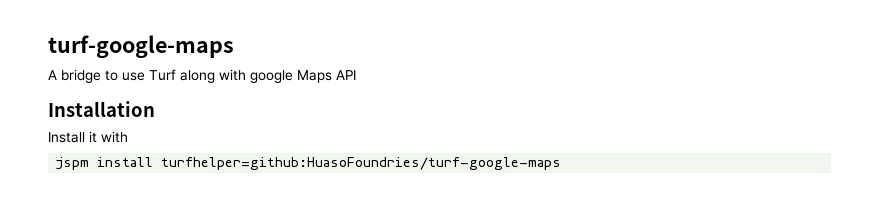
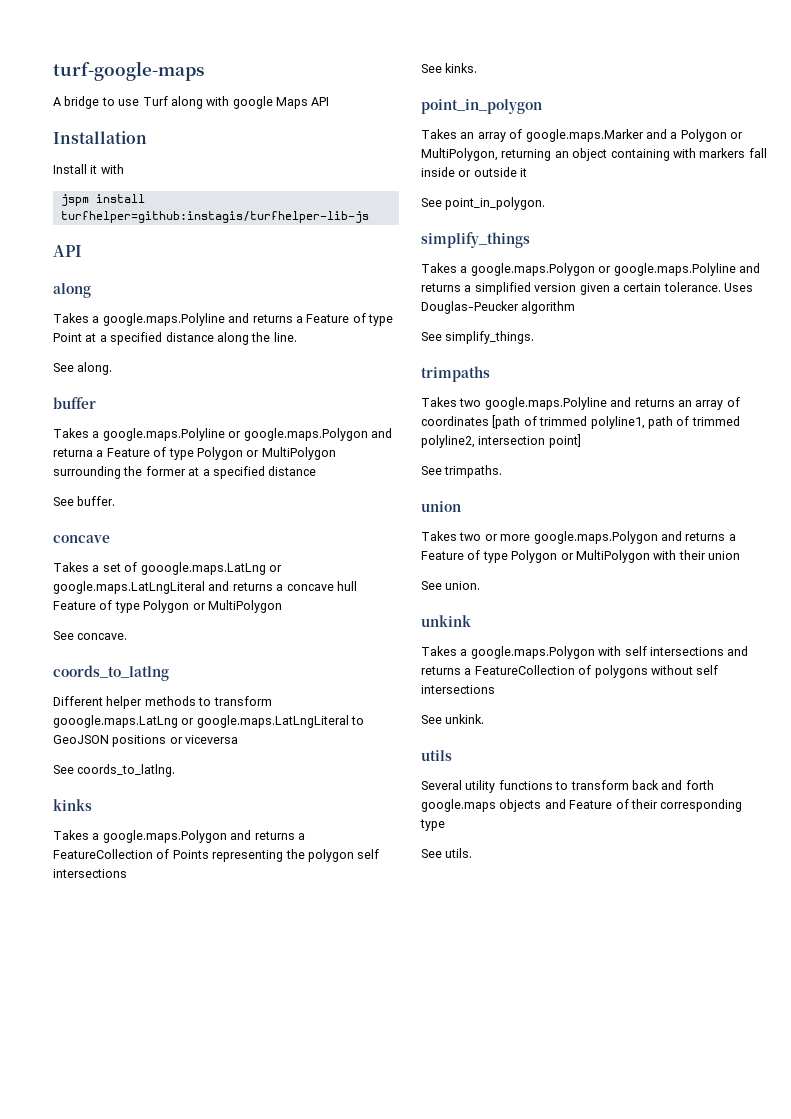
- jspm install turfhelper=github:HuasoFoundries/turf-google-maps
+ jspm install turfhelper=github:instagis/turfhelper-lib-js
+ API
+ along
+ Takes a google.maps.Polyline and returns a Feature of type Point at a specified distance along the line.
+ See along.
+ buffer
+ Takes a google.maps.Polyline or google.maps.Polygon and returna a Feature of type Polygon or MultiPolygon surrounding the former at a specified distance
+ See buffer.
+ concave
+ Takes a set of gooogle.maps.LatLng or google.maps.LatLngLiteral and returns a concave hull Feature of type Polygon or MultiPolygon
+ See concave.
+ coords_to_latlng
+ Different helper methods to transform gooogle.maps.LatLng or google.maps.LatLngLiteral to GeoJSON positions or viceversa
+ See coords_to_latlng.
+ kinks
+ Takes a google.maps.Polygon and returns a FeatureCollection of Points representing the polygon self intersections
+ See kinks.
+ point_in_polygon
+ Takes an array of google.maps.Marker and a Polygon or MultiPolygon, returning an object containing with markers fall inside or outside it
+ See point_in_polygon.
+ simplify_things
+ Takes a google.maps.Polygon or google.maps.Polyline and returns a simplified version given a certain tolerance. Uses Douglas-Peucker algorithm
+ See simplify_things.
+ trimpaths
+ Takes two google.maps.Polyline and returns an array of coordinates [path of trimmed polyline1, path of trimmed polyline2, intersection point]
+ See trimpaths.
+ union
+ Takes two or more google.maps.Polygon and returns a Feature of type Polygon or MultiPolygon with their union
+ See union.
+ unkink
+ Takes a google.maps.Polygon with self intersections and returns a FeatureCollection of polygons without self intersections
+ See unkink.
+ utils
+ Several utility functions to transform back and forth google.maps objects and Feature of their corresponding type
+ See utils.

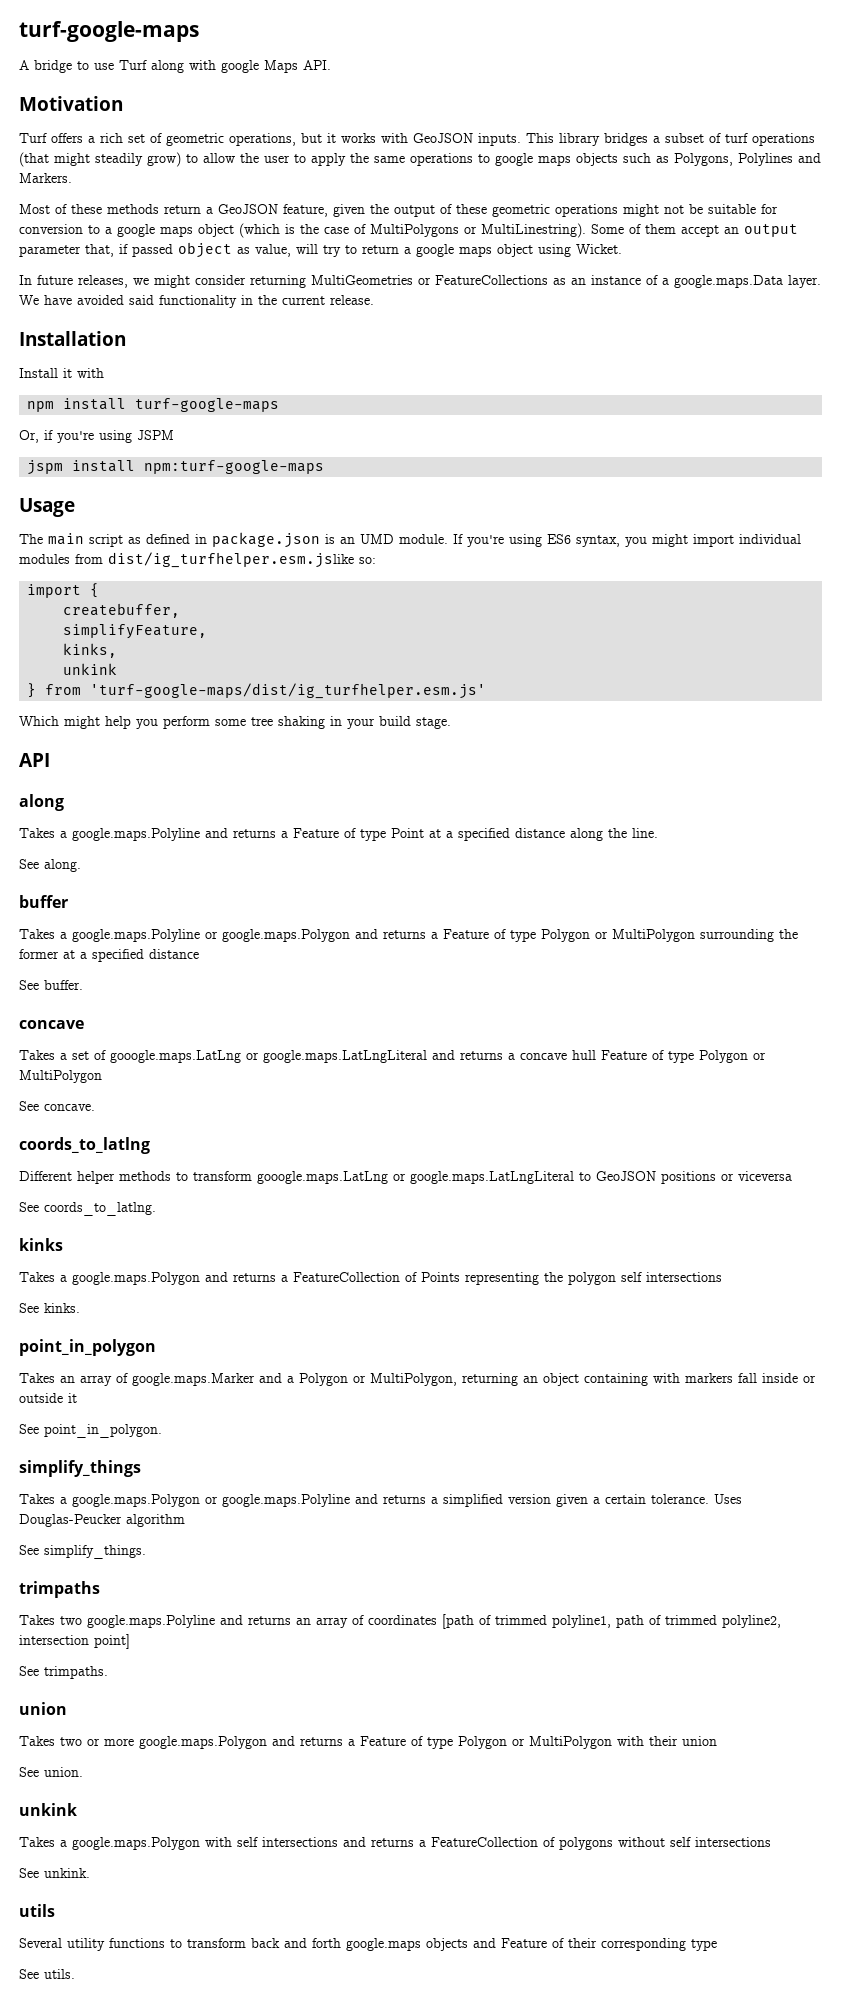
- A bridge to use Turf along with google Maps API
+ A bridge to use Turf along with google Maps API.
+ Motivation
+ Turf offers a rich set of geometric operations, but it works with GeoJSON inputs. This library bridges a subset of turf operations (that might steadily grow) to allow the user to apply the same operations to google maps objects such as Polygons, Polylines and Markers.
+ Most of these methods return a GeoJSON feature, given the output of these geometric operations might not be suitable for conversion to a google maps object (which is the case of MultiPolygons or MultiLinestring). Some of them accept an output parameter that, if passed object as value, will try to return a google maps object using Wicket.
+ In future releases, we might consider returning MultiGeometries or FeatureCollections as an instance of a google.maps.Data layer. We have avoided said functionality in the current release.
  Installation
  Install it with
- jspm install turfhelper=github:instagis/turfhelper-lib-js
+ npm install turf-google-maps
+ Or, if you're using JSPM
+ jspm install npm:turf-google-maps
+ Usage
+ The main script as defined in package.json is an UMD module. If you're using ES6 syntax, you might import individual modules from dist/ig_turfhelper.esm.jslike so:
+ import {
+ createbuffer,
+ simplifyFeature,
+ kinks,
+ unkink
+ } from 'turf-google-maps/dist/ig_turfhelper.esm.js'
+ Which might help you perform some tree shaking in your build stage.
- Takes a google.maps.Polyline or google.maps.Polygon and returna a Feature of type Polygon or MultiPolygon surrounding the former at a specified distance
+ Takes a google.maps.Polyline or google.maps.Polygon and returns a Feature of type Polygon or MultiPolygon surrounding the former at a specified distance

